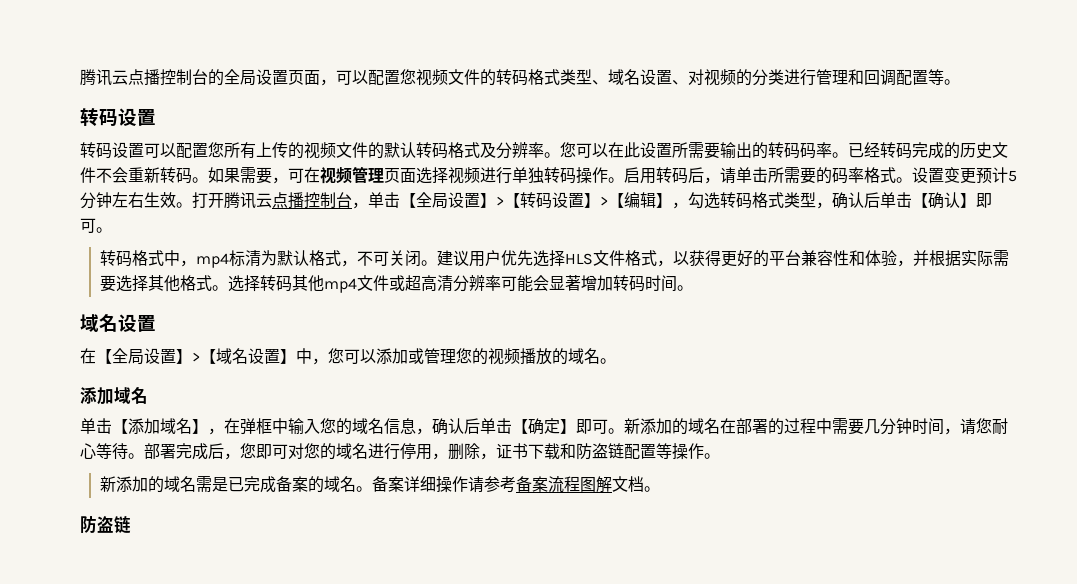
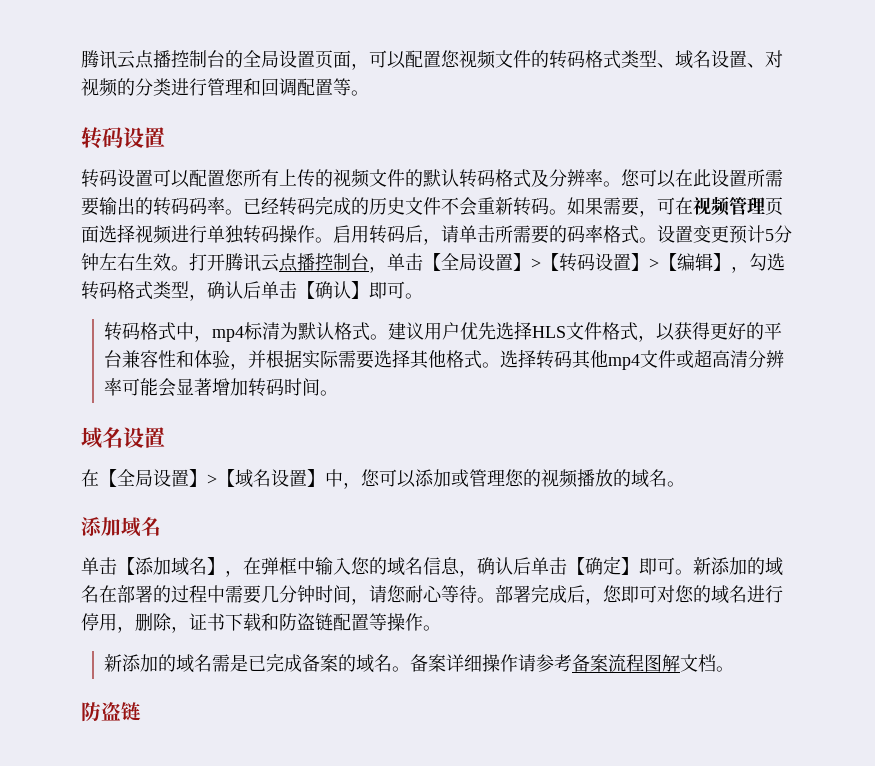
- 转码格式中，mp4标清为默认格式，不可关闭。
+ 转码格式中，mp4标清为默认格式。

